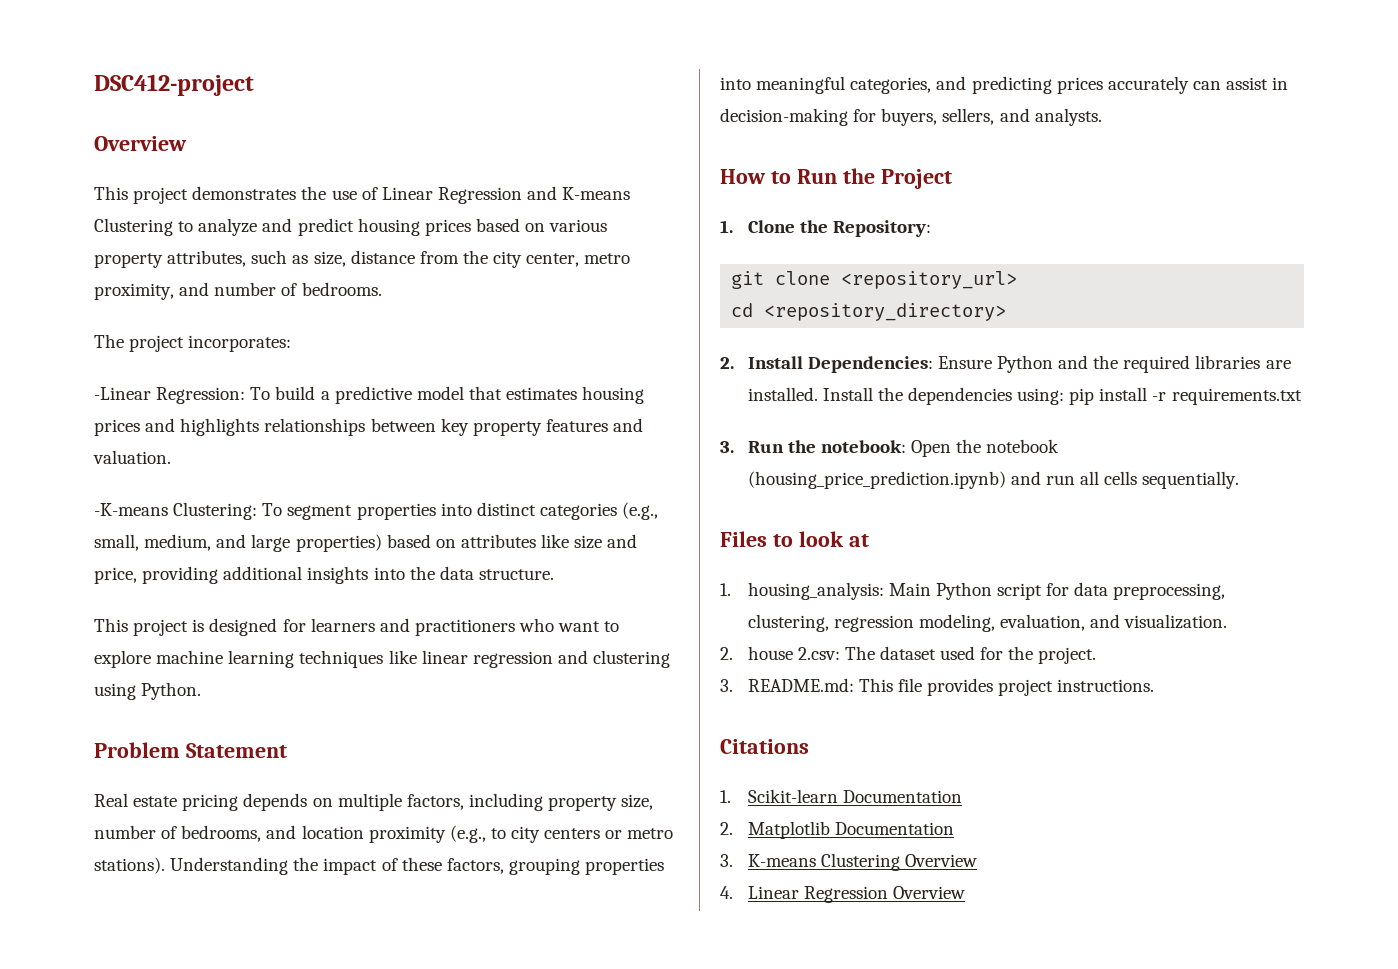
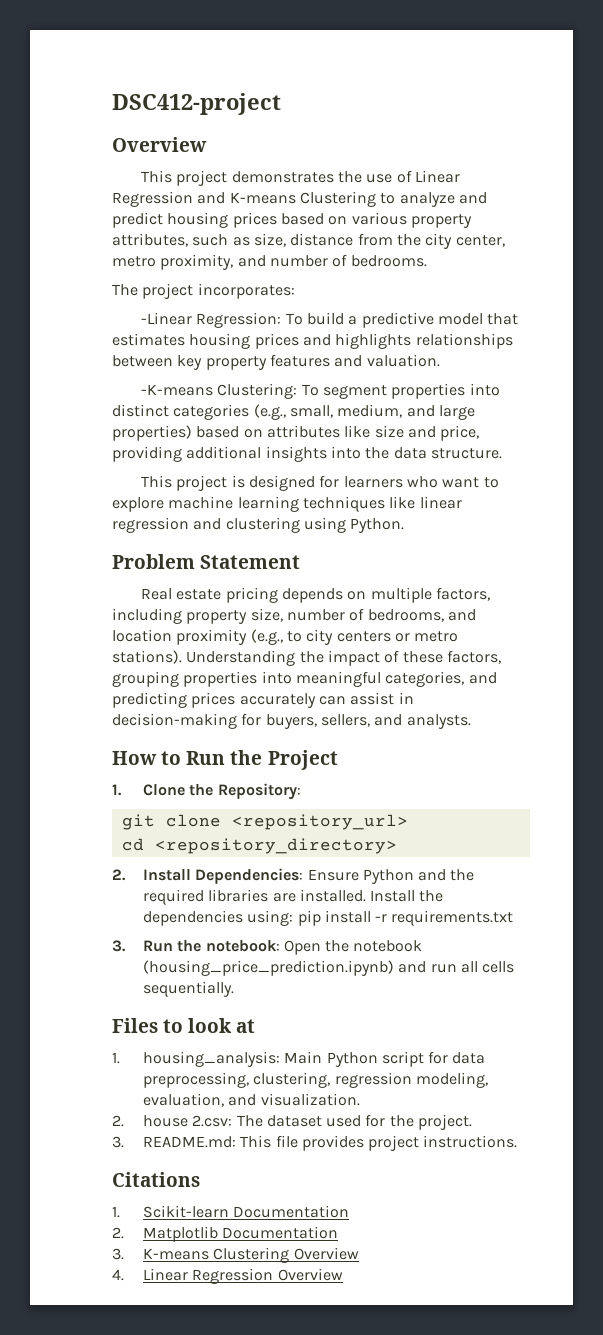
- This project is designed for learners and practitioners who want to explore machine learning techniques like linear regression and clustering using Python.
+ This project is designed for learners who want to explore machine learning techniques like linear regression and clustering using Python.

